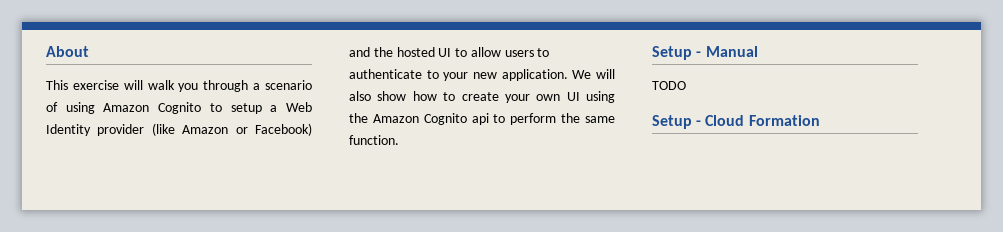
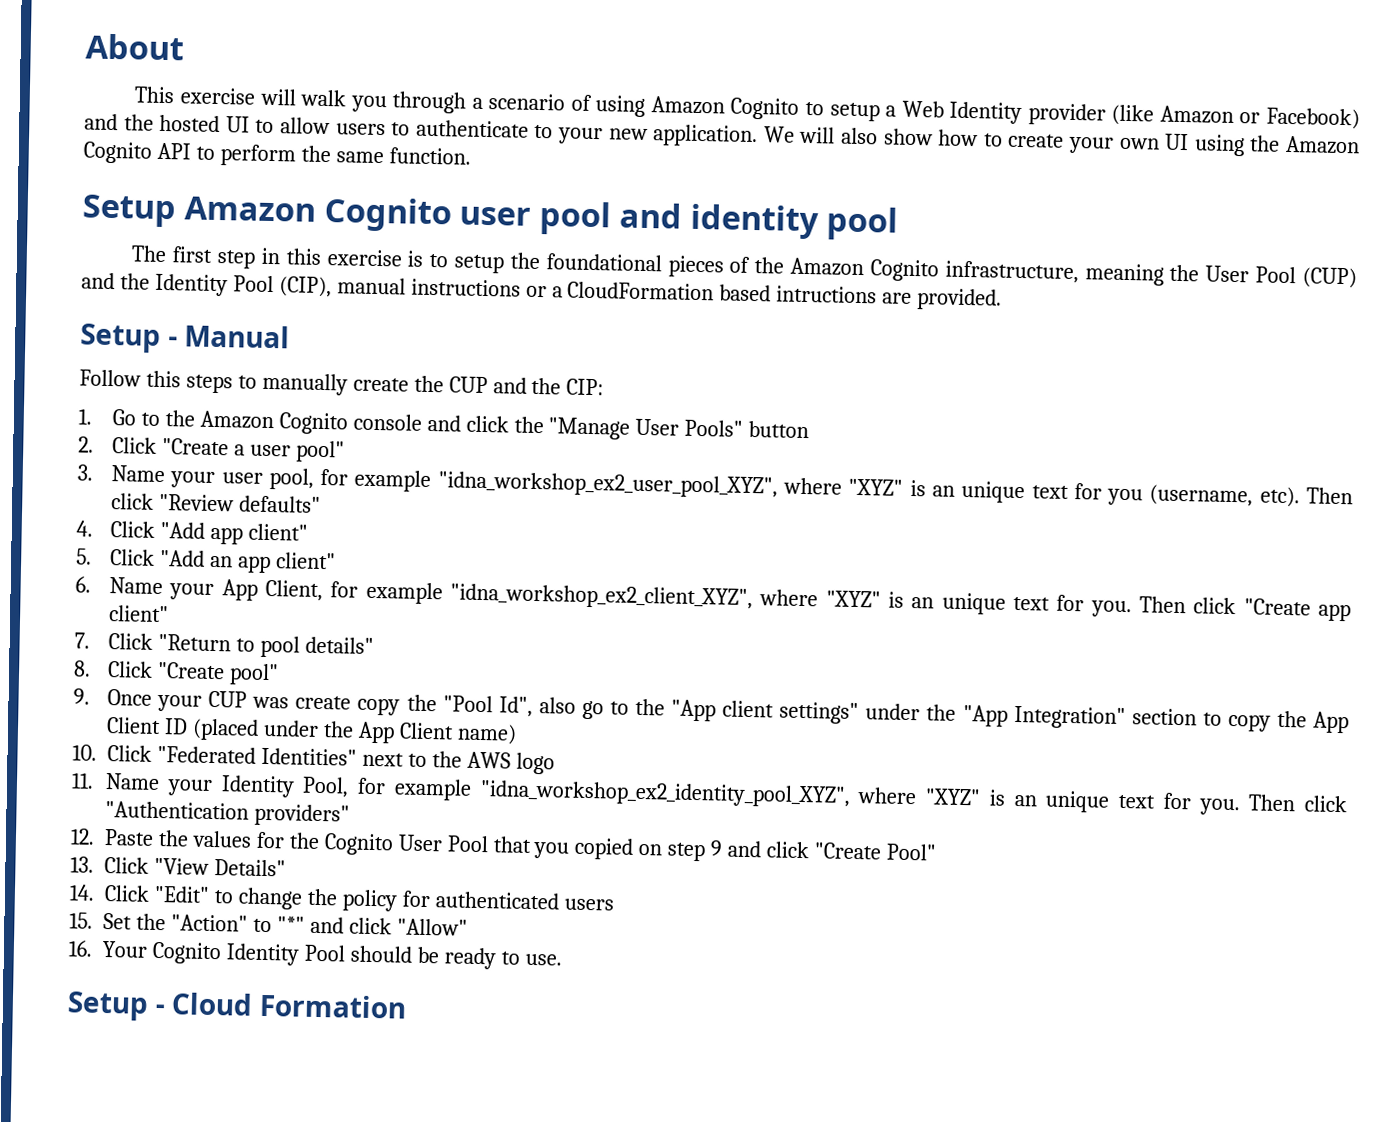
- We will also show how to create your own UI using the Amazon Cognito api to perform the same function.
+ We will also show how to create your own UI using the Amazon Cognito API to perform the same function.
+ Setup Amazon Cognito user pool and identity pool
+ The first step in this exercise is to setup the foundational pieces of the Amazon Cognito infrastructure, meaning the User Pool (CUP) and the Identity Pool (CIP), manual instructions or a CloudFormation based intructions are provided.
  Setup - Manual
- TODO
+ Follow this steps to manually create the CUP and the CIP:
+ 1. Go to the Amazon Cognito console and click the "Manage User Pools" button
+ 2. Click "Create a user pool"
+ 3. Name your user pool, for example "idna_workshop_ex2_user_pool_XYZ", where "XYZ" is an unique text for you (username, etc). Then click "Review defaults"
+ 4. Click "Add app client"
+ 5. Click "Add an app client"
+ 6. Name your App Client, for example "idna_workshop_ex2_client_XYZ", where "XYZ" is an unique text for you. Then click "Create app client"
+ 7. Click "Return to pool details"
+ 8. Click "Create pool"
+ 9. Once your CUP was create copy the "Pool Id", also go to the "App client settings" under the "App Integration" section to copy the App Client ID (placed under the App Client name)
+ 10. Click "Federated Identities" next to the AWS logo
+ 11. Name your Identity Pool, for example "idna_workshop_ex2_identity_pool_XYZ", where "XYZ" is an unique text for you. Then click "Authentication providers"
+ 12. Paste the values for the Cognito User Pool that you copied on step 9 and click "Create Pool"
+ 13. Click "View Details"
+ 14. Click "Edit" to change the policy for authenticated users
+ 15. Set the "Action" to "*" and click "Allow"
+ 16. Your Cognito Identity Pool should be ready to use.

